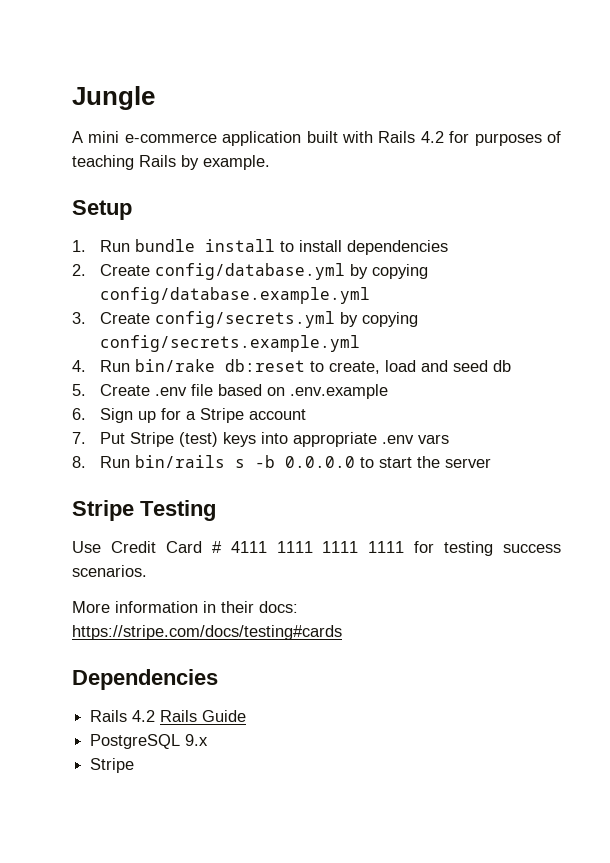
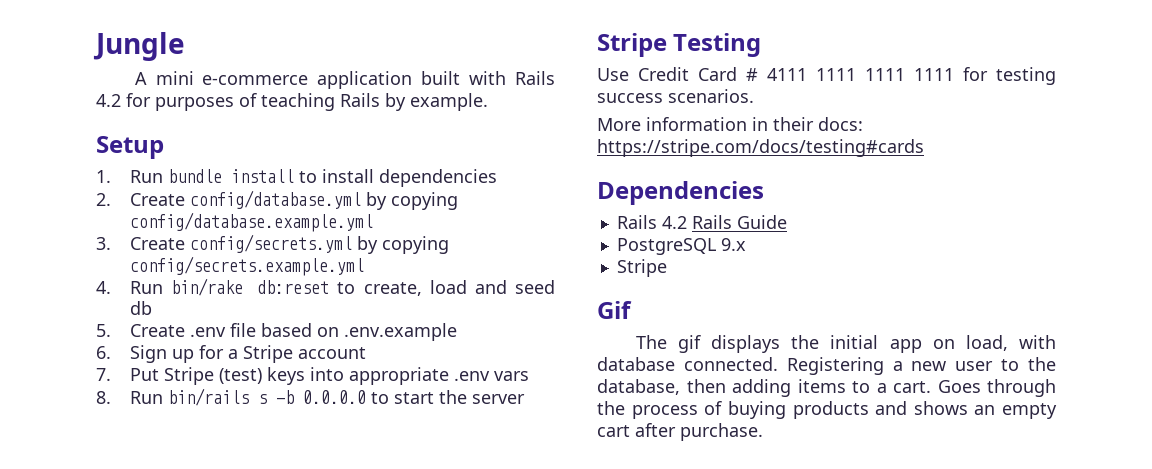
+ Gif
+ The gif displays the initial app on load, with database connected. Registering a new user to the database, then adding items to a cart. Goes through the process of buying products and shows an empty cart after purchase.

